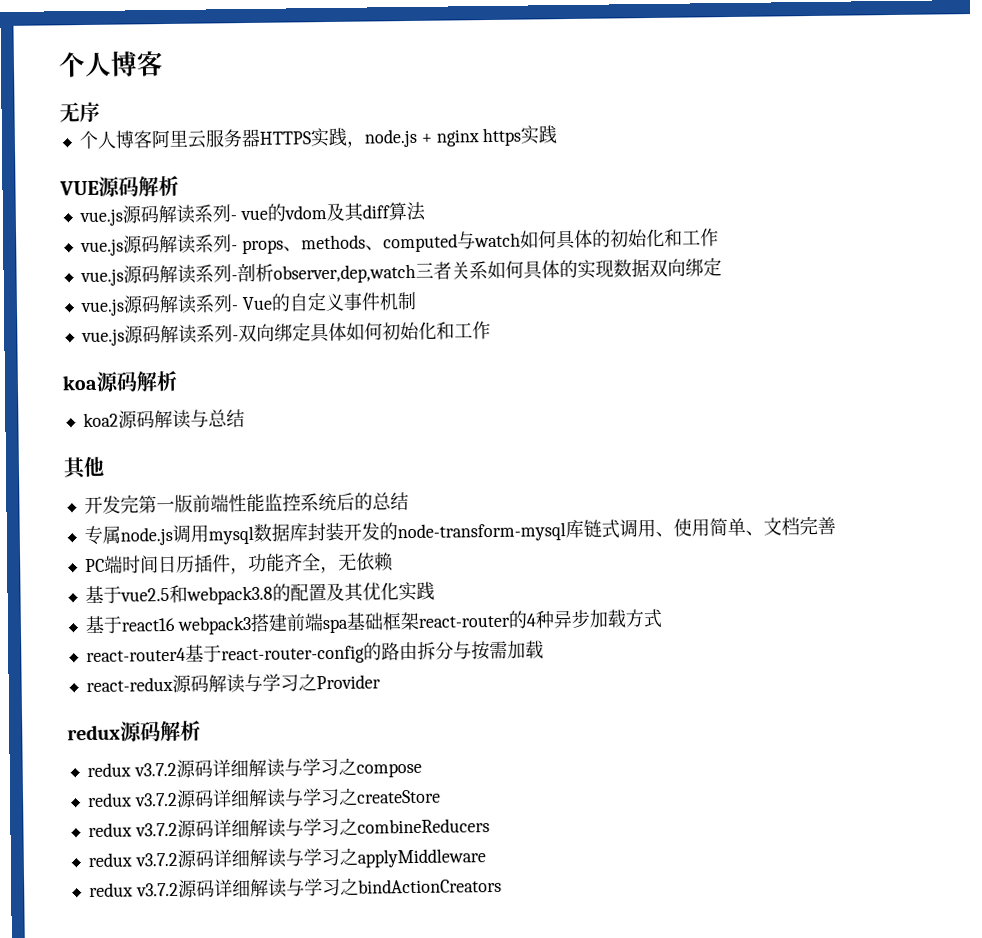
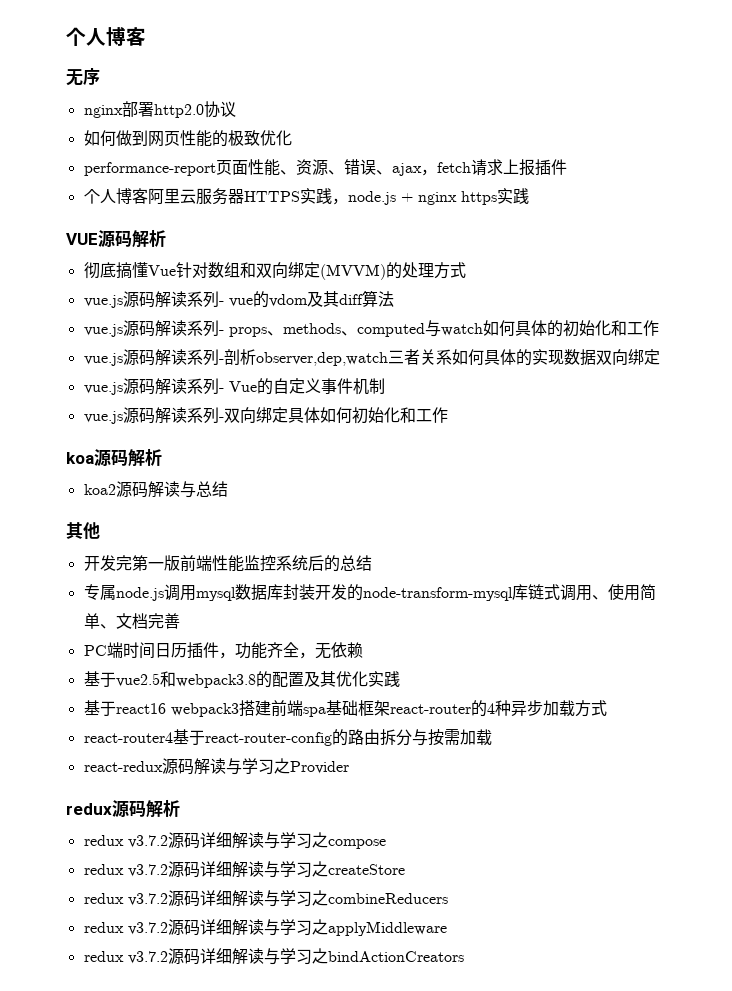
+ nginx部署http2.0协议
+ 如何做到网页性能的极致优化
+ performance-report页面性能、资源、错误、ajax，fetch请求上报插件
+ 彻底搞懂Vue针对数组和双向绑定(MVVM)的处理方式

